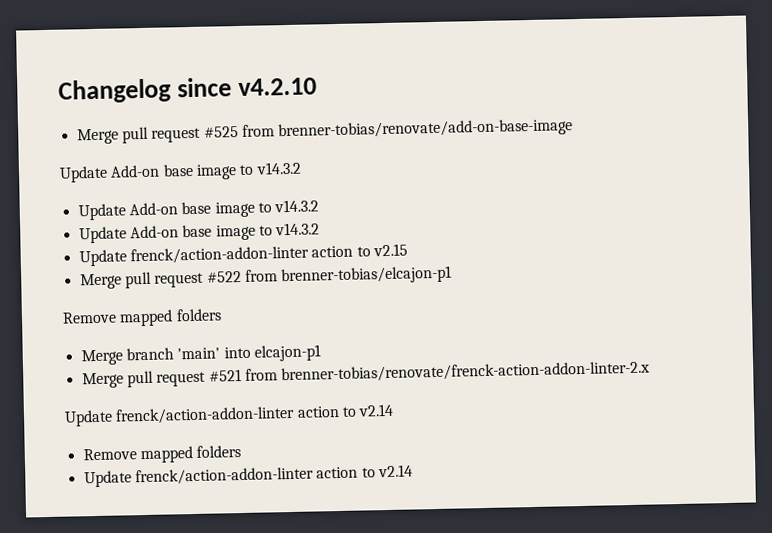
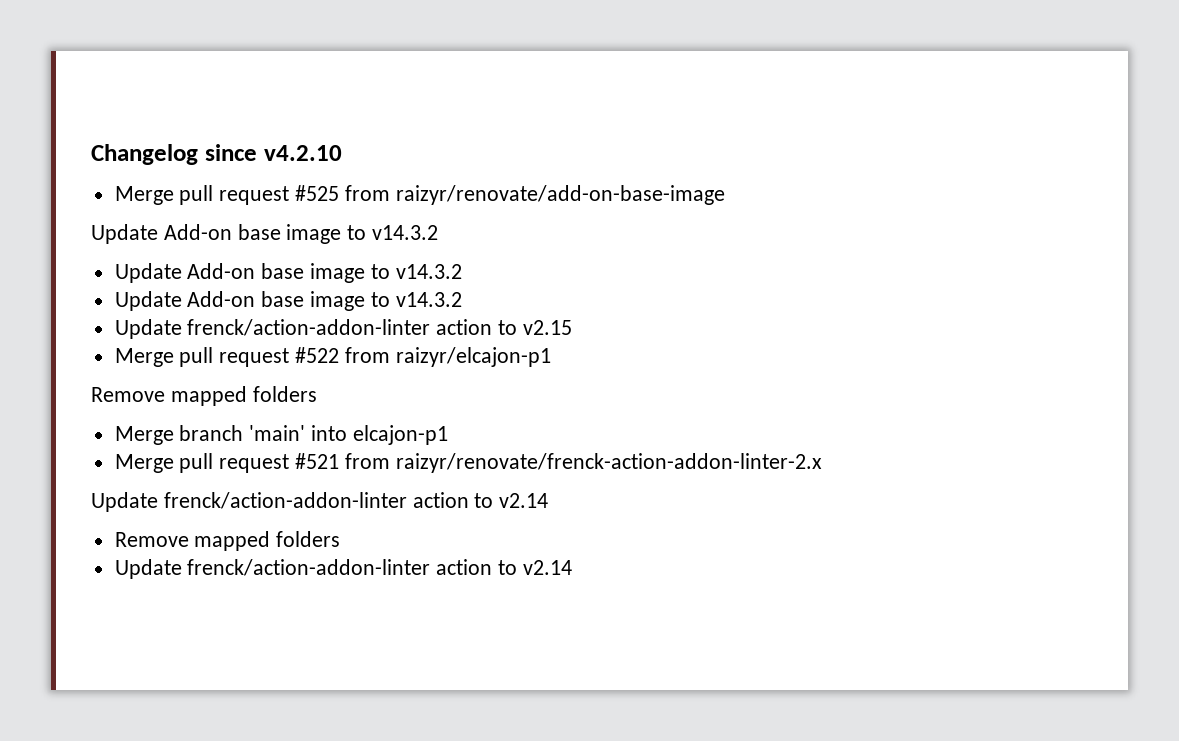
- Merge pull request #525 from brenner-tobias/renovate/add-on-base-image
+ Merge pull request #525 from raizyr/renovate/add-on-base-image
- Merge pull request #522 from brenner-tobias/elcajon-p1
+ Merge pull request #522 from raizyr/elcajon-p1
- Merge pull request #521 from brenner-tobias/renovate/frenck-action-addon-linter-2.x
+ Merge pull request #521 from raizyr/renovate/frenck-action-addon-linter-2.x

